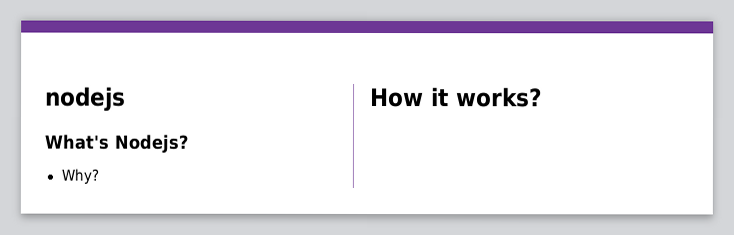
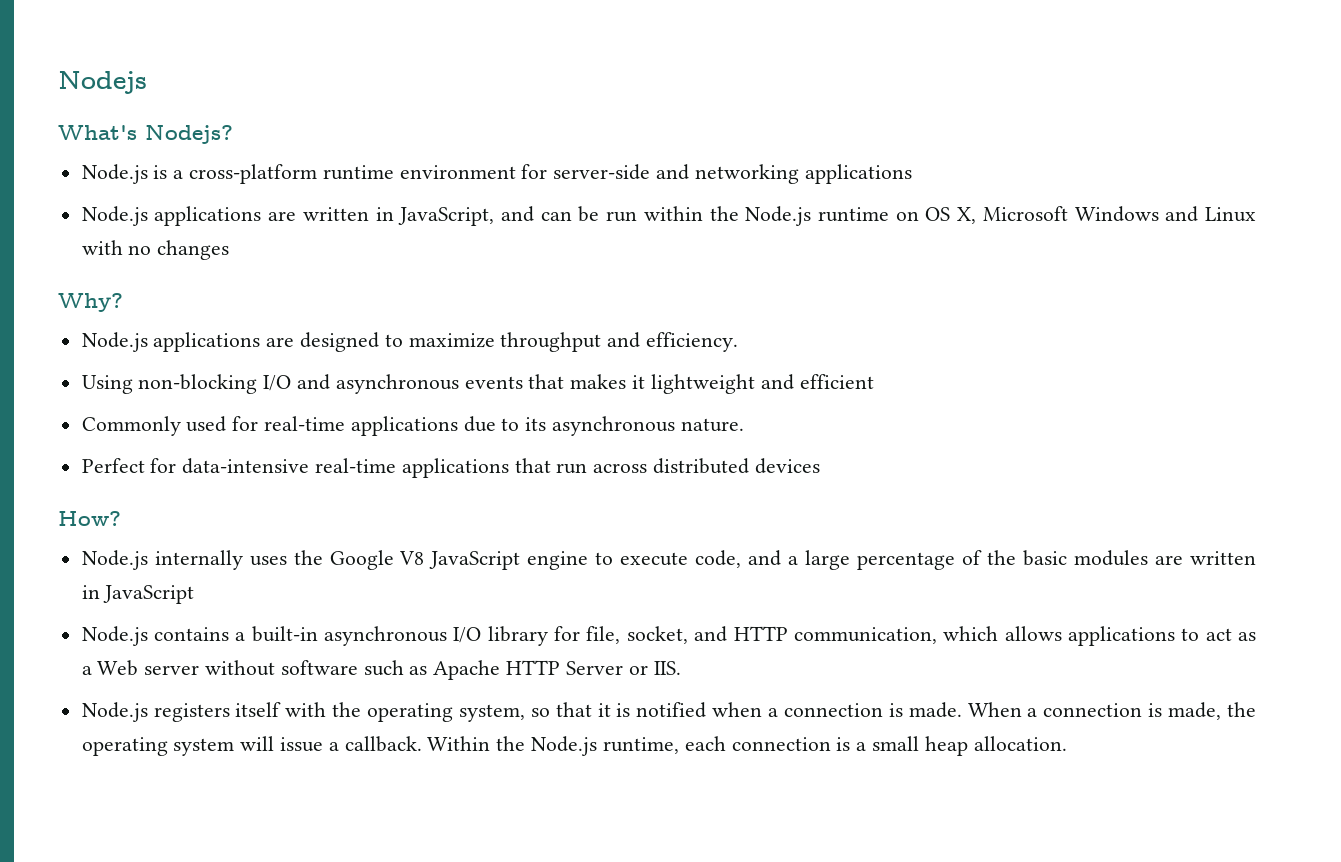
- nodejs
+ Nodejs
+ Node.js is a cross-platform runtime environment for server-side and networking applications
+ Node.js applications are written in JavaScript, and can be run within the Node.js runtime on OS X, Microsoft Windows and Linux with no changes
  Why?
- How it works?
+ Node.js applications are designed to maximize throughput and efficiency.
+ Using non-blocking I/O and asynchronous events that makes it lightweight and efficient
+ Commonly used for real-time applications due to its asynchronous nature.
+ Perfect for data-intensive real-time applications that run across distributed devices
+ How?
+ Node.js internally uses the Google V8 JavaScript engine to execute code, and a large percentage of the basic modules are written in JavaScript
+ Node.js contains a built-in asynchronous I/O library for file, socket, and HTTP communication, which allows applications to act as a Web server without software such as Apache HTTP Server or IIS.
+ Node.js registers itself with the operating system, so that it is notified when a connection is made. When a connection is made, the operating system will issue a callback. Within the Node.js runtime, each connection is a small heap allocation.

